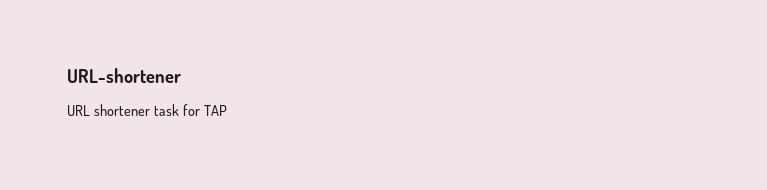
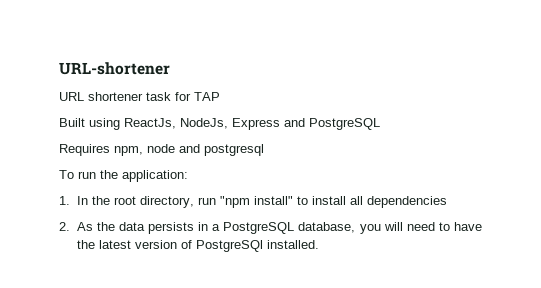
+ Built using ReactJs, NodeJs, Express and PostgreSQL
+ Requires npm, node and postgresql
+ To run the application:
+ 1. In the root directory, run "npm install" to install all dependencies
+ 2. As the data persists in a PostgreSQL database, you will need to have the latest version of PostgreSQl installed.

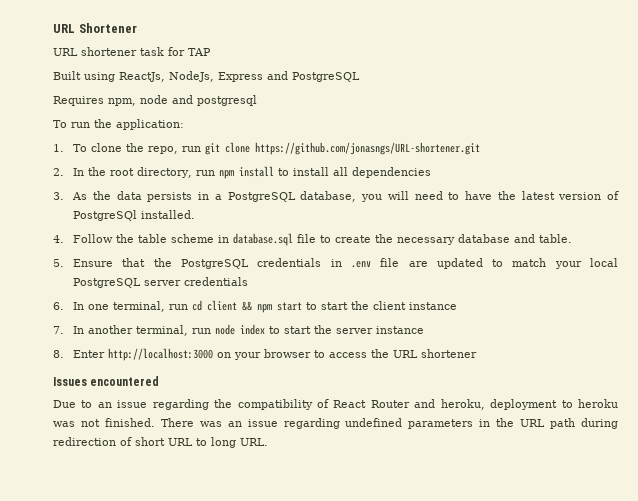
- URL-shortener
+ URL Shortener
- 1. In the root directory, run "npm install" to install all dependencies
+ 1. To clone the repo, run git clone https://github.com/jonasngs/URL-shortener.git
+ 2. In the root directory, run npm install to install all dependencies
- 2. As the data persists in a PostgreSQL database, you will need to have the latest version of PostgreSQl installed.
+ 3. As the data persists in a PostgreSQL database, you will need to have the latest version of PostgreSQl installed.
+ 4. Follow the table scheme in database.sql file to create the necessary database and table.
+ 5. Ensure that the PostgreSQL credentials in .env file are updated to match your local PostgreSQL server credentials
+ 6. In one terminal, run cd client && npm start to start the client instance
+ 7. In another terminal, run node index to start the server instance
+ 8. Enter http://localhost:3000 on your browser to access the URL shortener
+ Issues encountered
+ Due to an issue regarding the compatibility of React Router and heroku, deployment to heroku was not finished. There was an issue regarding undefined parameters in the URL path during redirection of short URL to long URL.

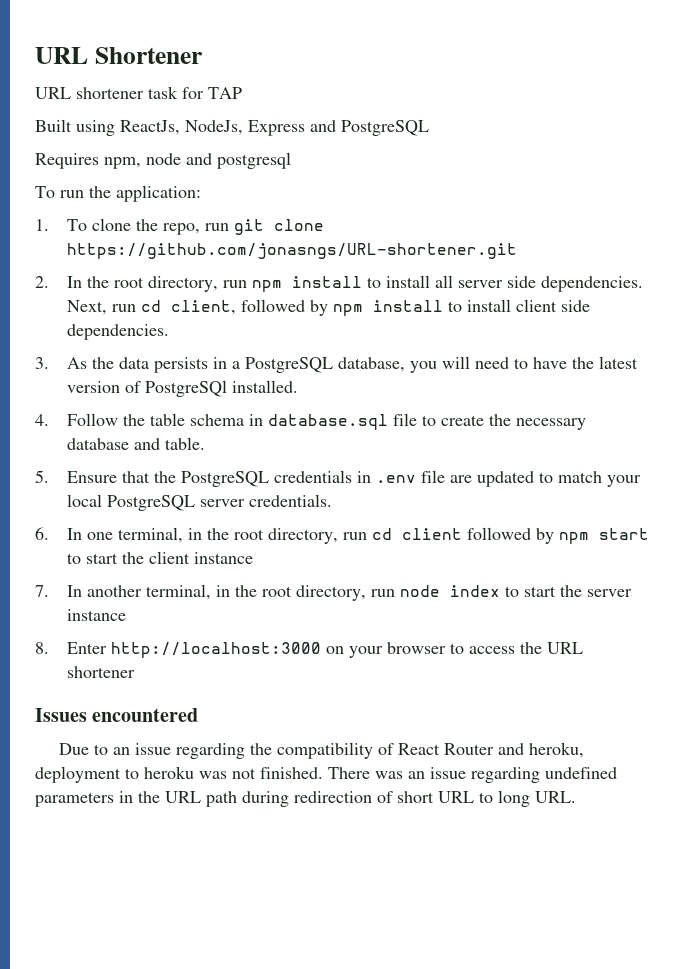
- 2. In the root directory, run npm install to install all dependencies
+ 2. In the root directory, run npm install to install all server side dependencies. Next, run cd client, followed by npm install to install client side dependencies.
- 4. Follow the table scheme in database.sql file to create the necessary database and table.
+ 4. Follow the table schema in database.sql file to create the necessary database and table.
- 5. Ensure that the PostgreSQL credentials in .env file are updated to match your local PostgreSQL server credentials
+ 5. Ensure that the PostgreSQL credentials in .env file are updated to match your local PostgreSQL server credentials.
- 6. In one terminal, run cd client && npm start to start the client instance
+ 6. In one terminal, in the root directory, run cd client followed by npm start to start the client instance
- 7. In another terminal, run node index to start the server instance
+ 7. In another terminal, in the root directory, run node index to start the server instance

